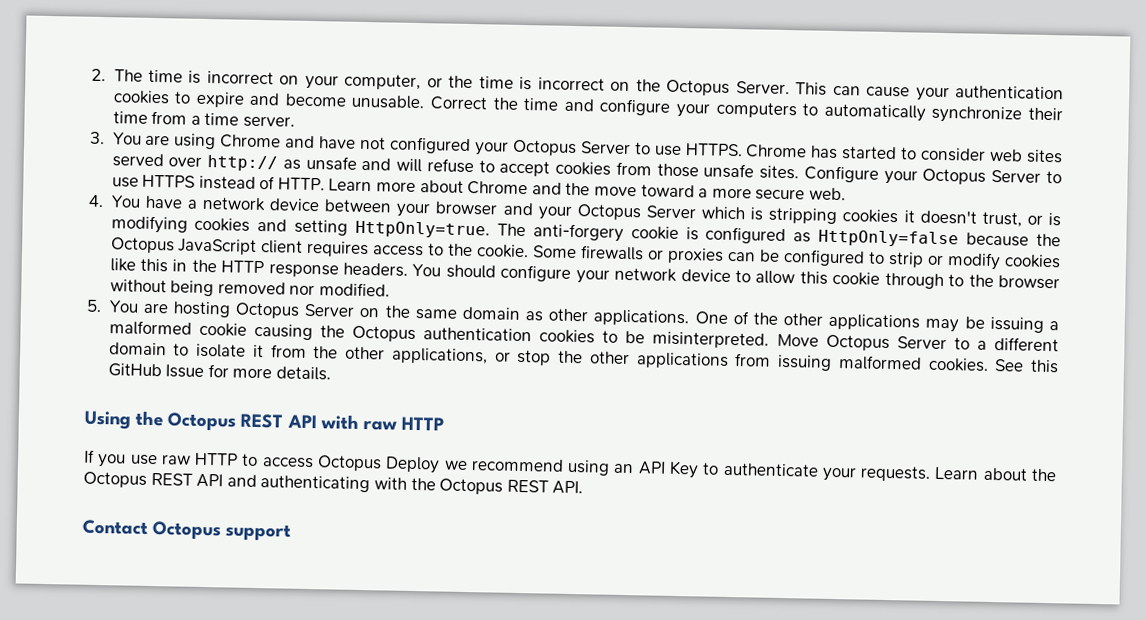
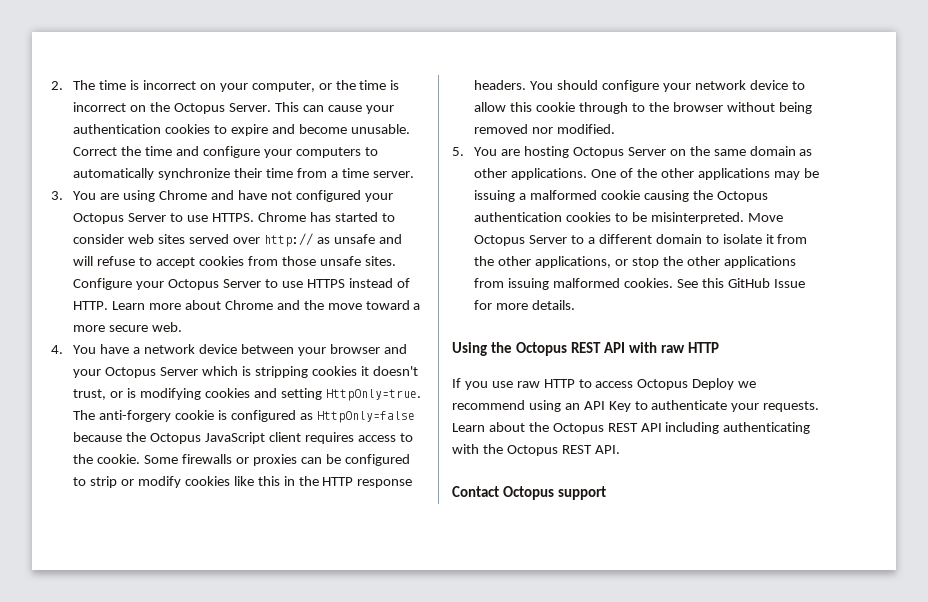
- Learn about the Octopus REST API and authenticating with the Octopus REST API.
+ Learn about the Octopus REST API including authenticating with the Octopus REST API.

